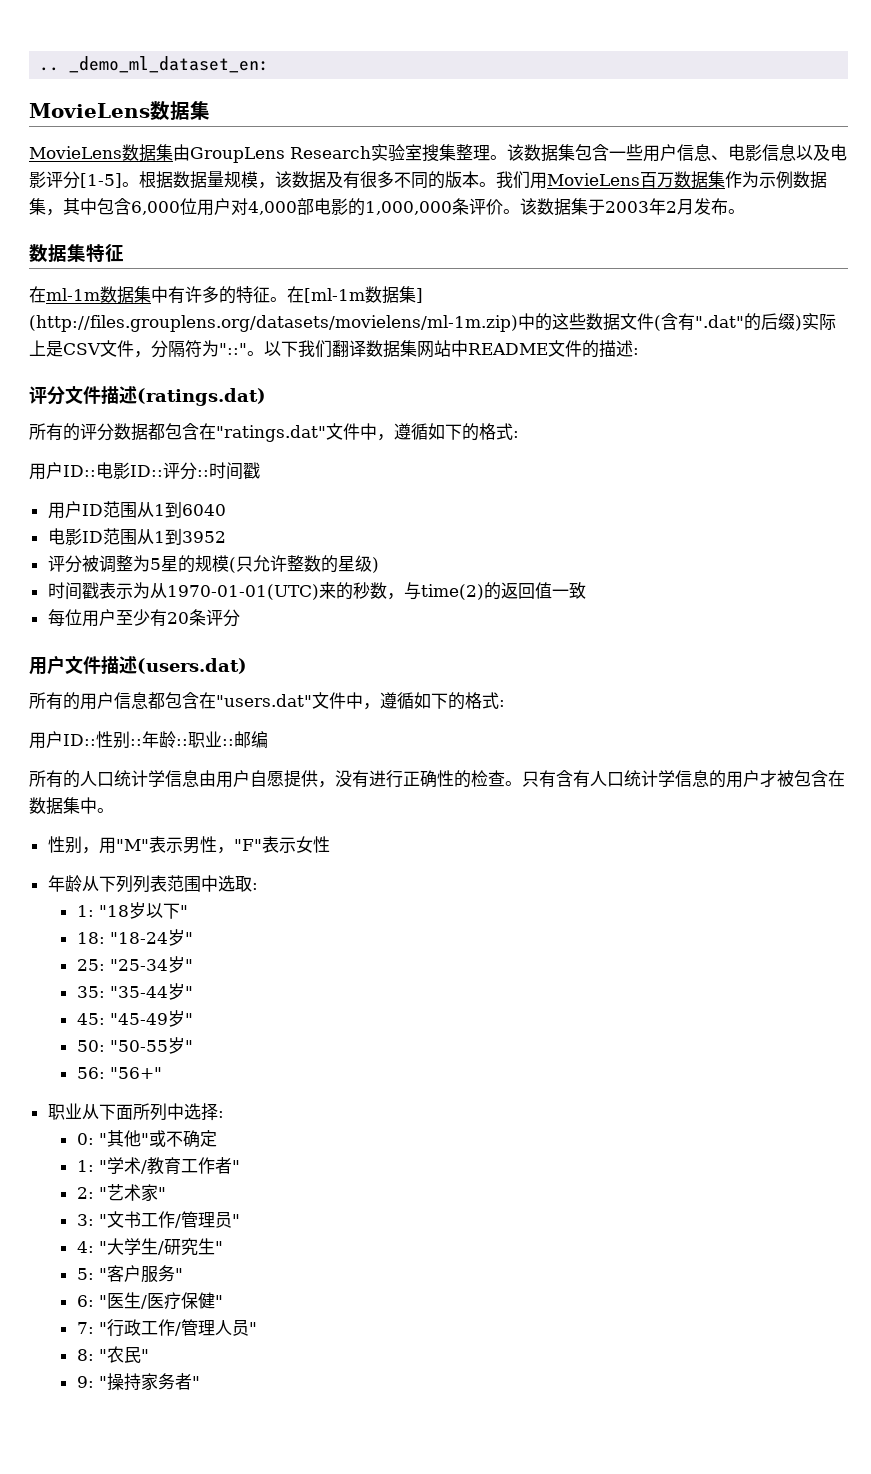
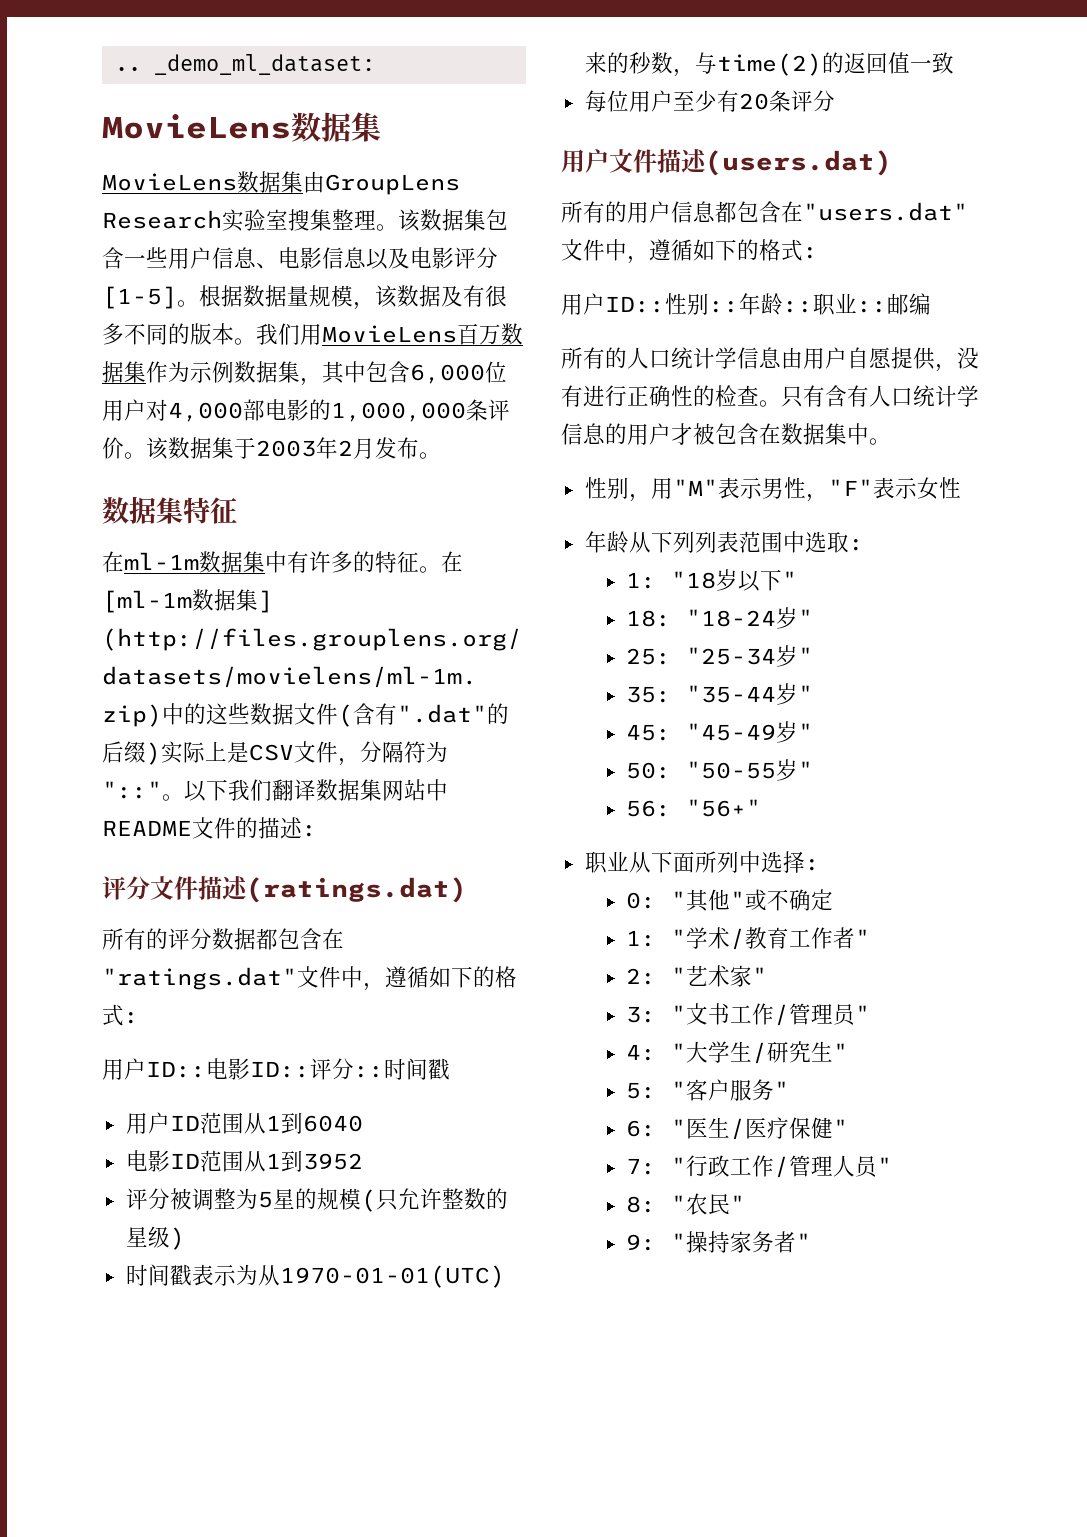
- _demo_ml_dataset_en:
+ _demo_ml_dataset:

